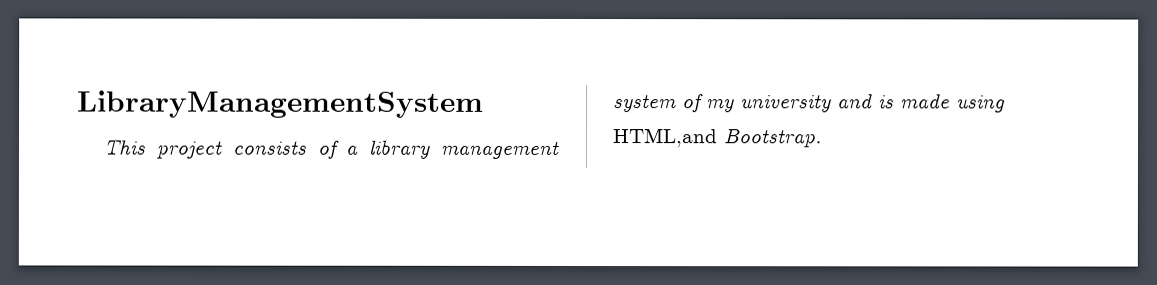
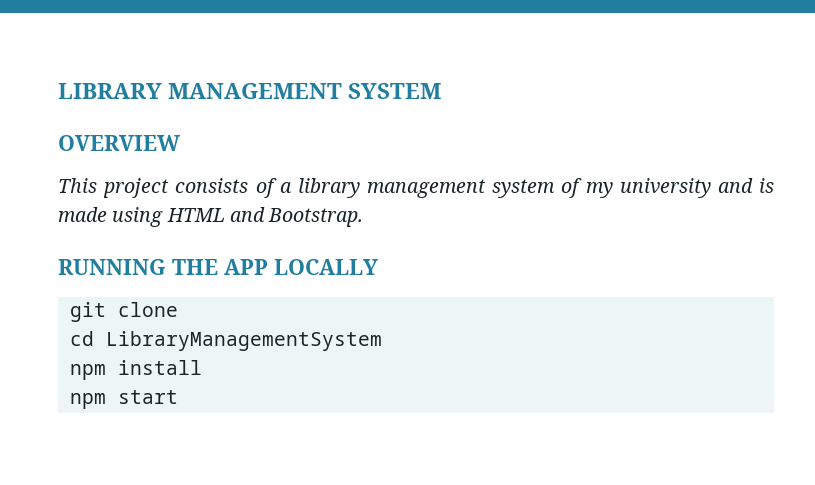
- LibraryManagementSystem
+ LIBRARY MANAGEMENT SYSTEM
+ OVERVIEW
- This project consists of a library management system of my university and is made using HTML,and Bootstrap.
+ This project consists of a library management system of my university and is made using HTML and Bootstrap.
+ RUNNING THE APP LOCALLY
+ git clone
+ cd LibraryManagementSystem
+ npm install
+ npm start

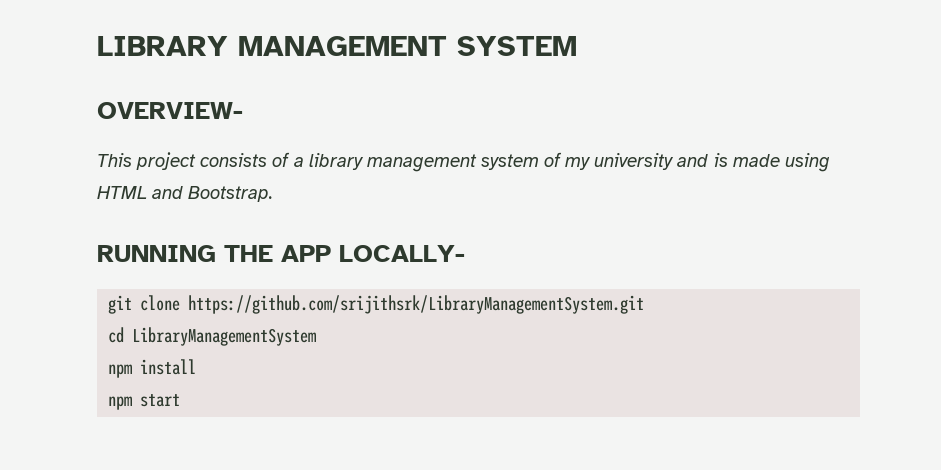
- OVERVIEW
+ OVERVIEW-
- RUNNING THE APP LOCALLY
+ RUNNING THE APP LOCALLY-
- git clone
+ git clone https://github.com/srijithsrk/LibraryManagementSystem.git

